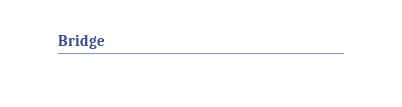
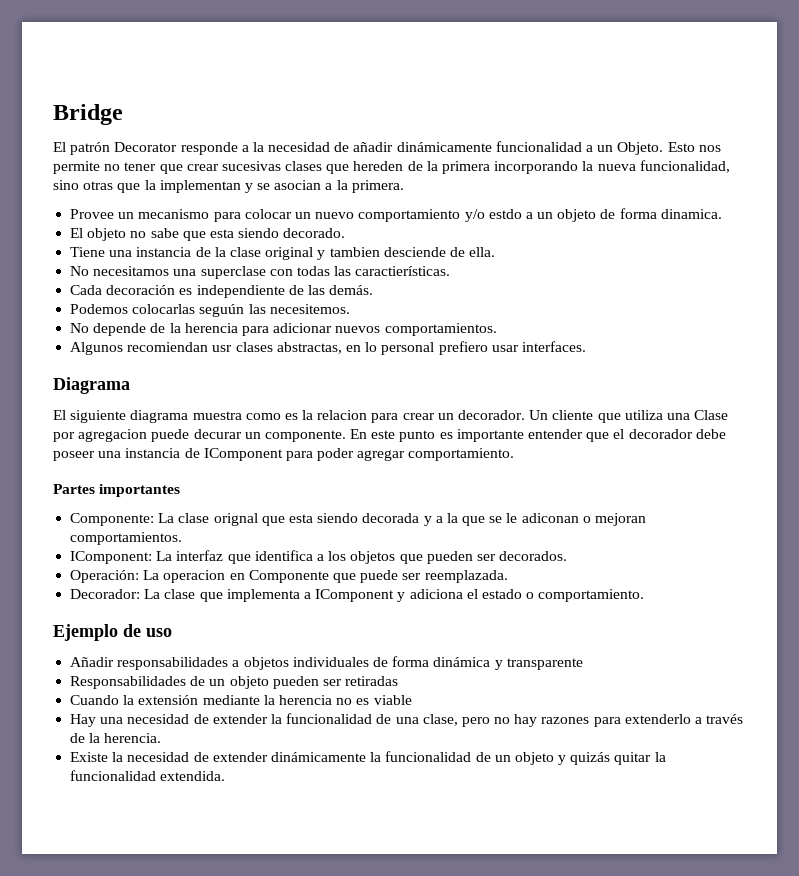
+ El patrón Decorator responde a la necesidad de añadir dinámicamente funcionalidad a un Objeto. Esto nos permite no tener que crear sucesivas clases que hereden de la primera incorporando la nueva funcionalidad, sino otras que la implementan y se asocian a la primera.
+ Provee un mecanismo para colocar un nuevo comportamiento y/o estdo a un objeto de forma dinamica.
+ El objeto no sabe que esta siendo decorado.
+ Tiene una instancia de la clase original y tambien desciende de ella.
+ No necesitamos una superclase con todas las caractierísticas.
+ Cada decoración es independiente de las demás.
+ Podemos colocarlas seguún las necesitemos.
+ No depende de la herencia para adicionar nuevos comportamientos.
+ Algunos recomiendan usr clases abstractas, en lo personal prefiero usar interfaces.
+ Diagrama
+ El siguiente diagrama muestra como es la relacion para crear un decorador. Un cliente que utiliza una Clase por agregacion puede decurar un componente. En este punto es importante entender que el decorador debe poseer una instancia de IComponent para poder agregar comportamiento.
+ Partes importantes
+ Componente: La clase orignal que esta siendo decorada y a la que se le adiconan o mejoran comportamientos.
+ IComponent: La interfaz que identifica a los objetos que pueden ser decorados.
+ Operación: La operacion en Componente que puede ser reemplazada.
+ Decorador: La clase que implementa a IComponent y adiciona el estado o comportamiento.
+ Ejemplo de uso
+ Añadir responsabilidades a objetos individuales de forma dinámica y transparente
+ Responsabilidades de un objeto pueden ser retiradas
+ Cuando la extensión mediante la herencia no es viable
+ Hay una necesidad de extender la funcionalidad de una clase, pero no hay razones para extenderlo a través de la herencia.
+ Existe la necesidad de extender dinámicamente la funcionalidad de un objeto y quizás quitar la funcionalidad extendida.

